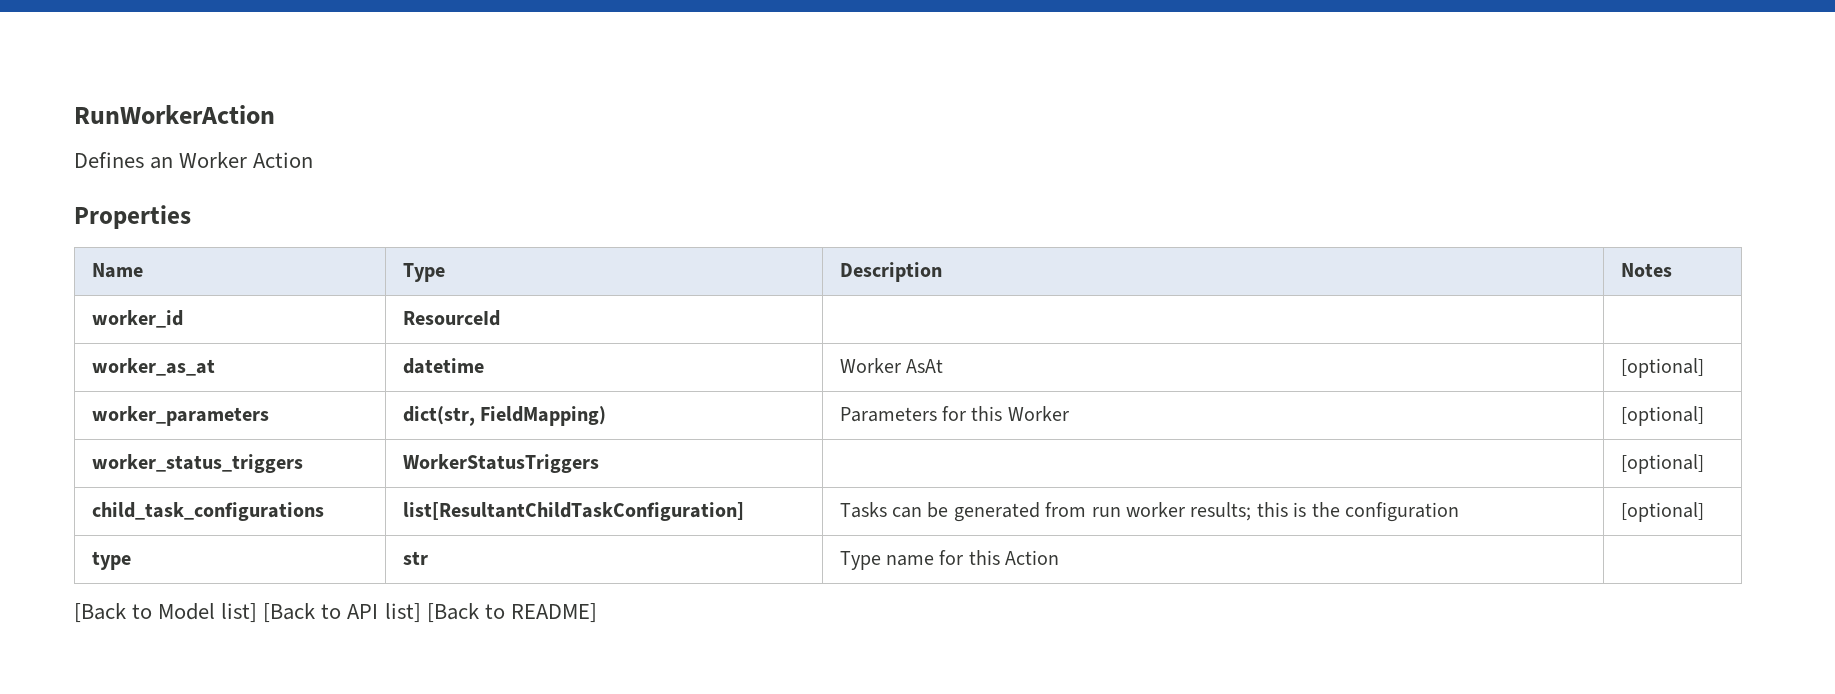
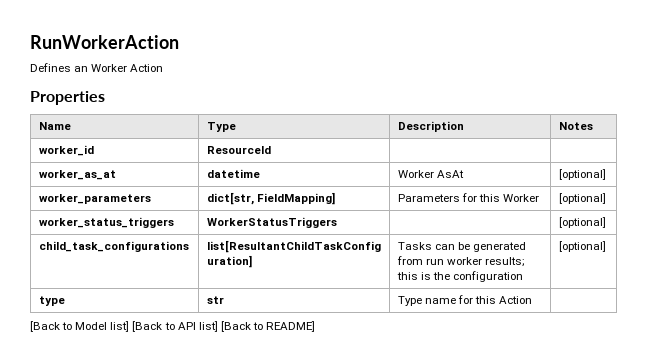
- worker_parameters | dict(str, FieldMapping) | Parameters for this Worker | [optional]
+ worker_parameters | dict[str, FieldMapping] | Parameters for this Worker | [optional]

